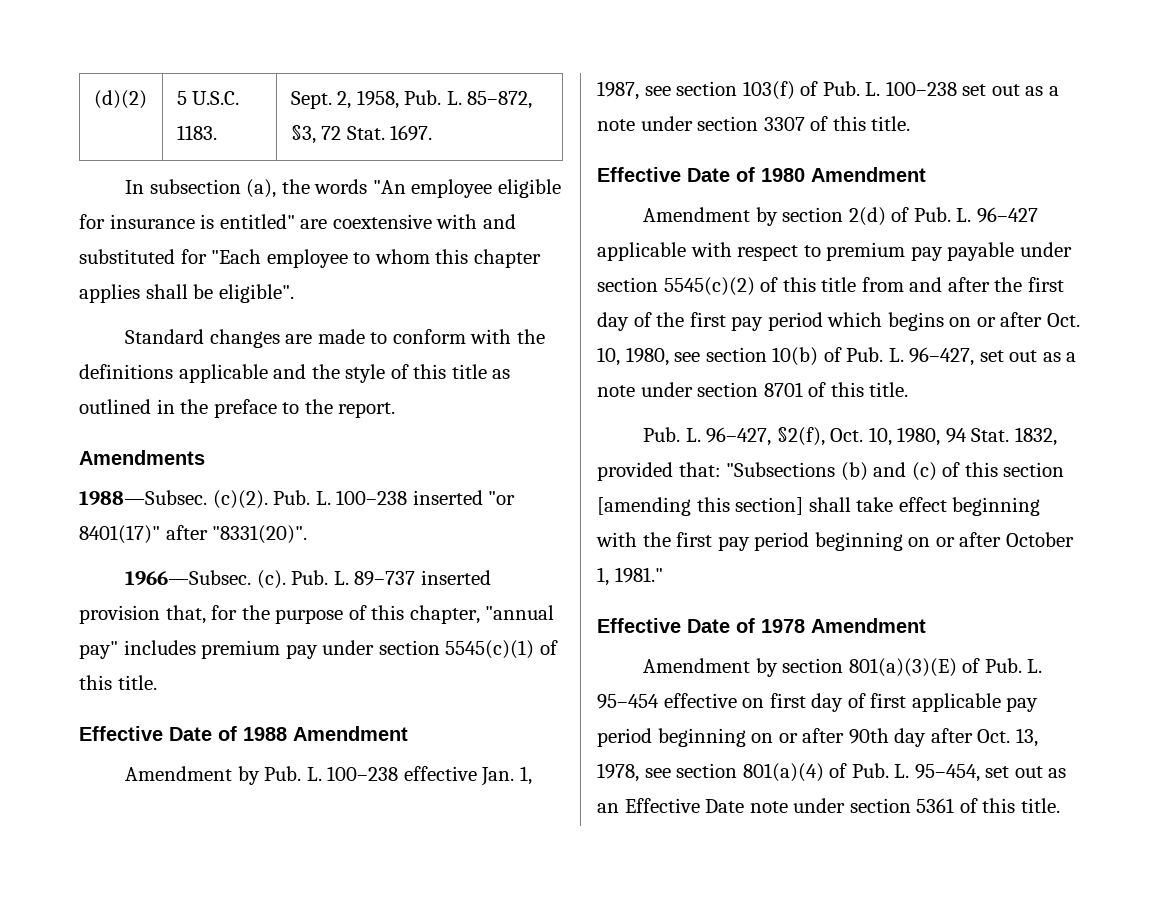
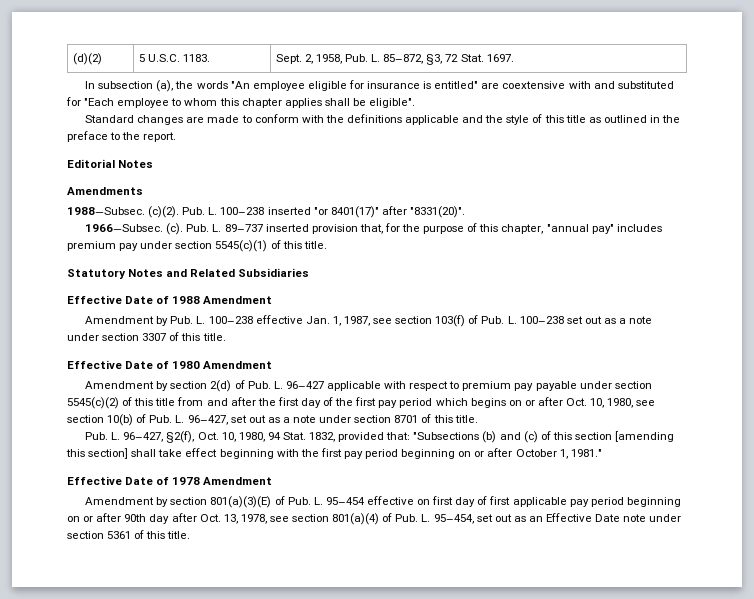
+ Editorial Notes
+ Statutory Notes and Related Subsidiaries

